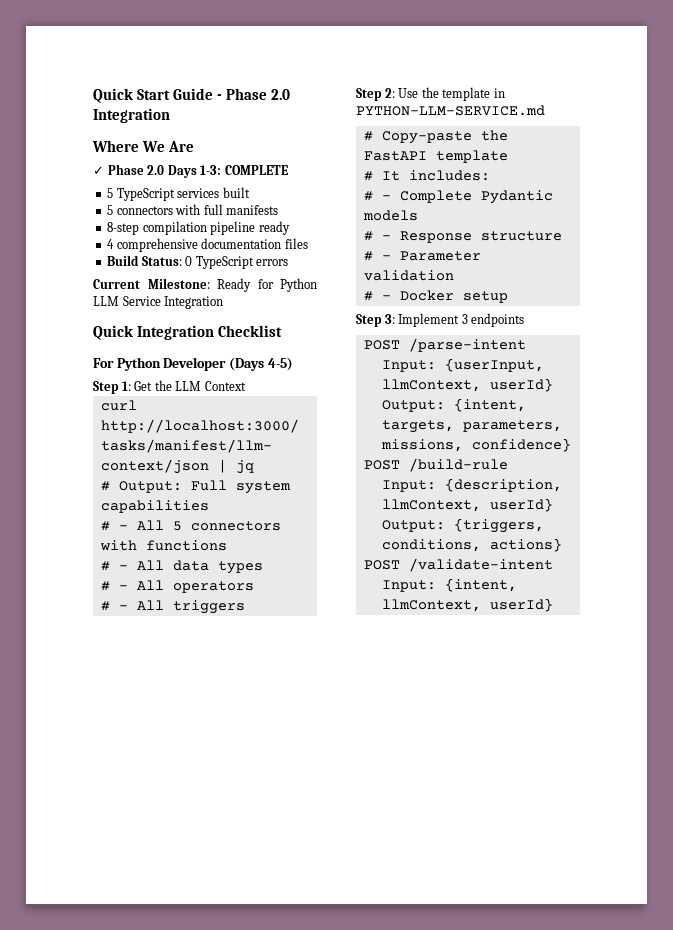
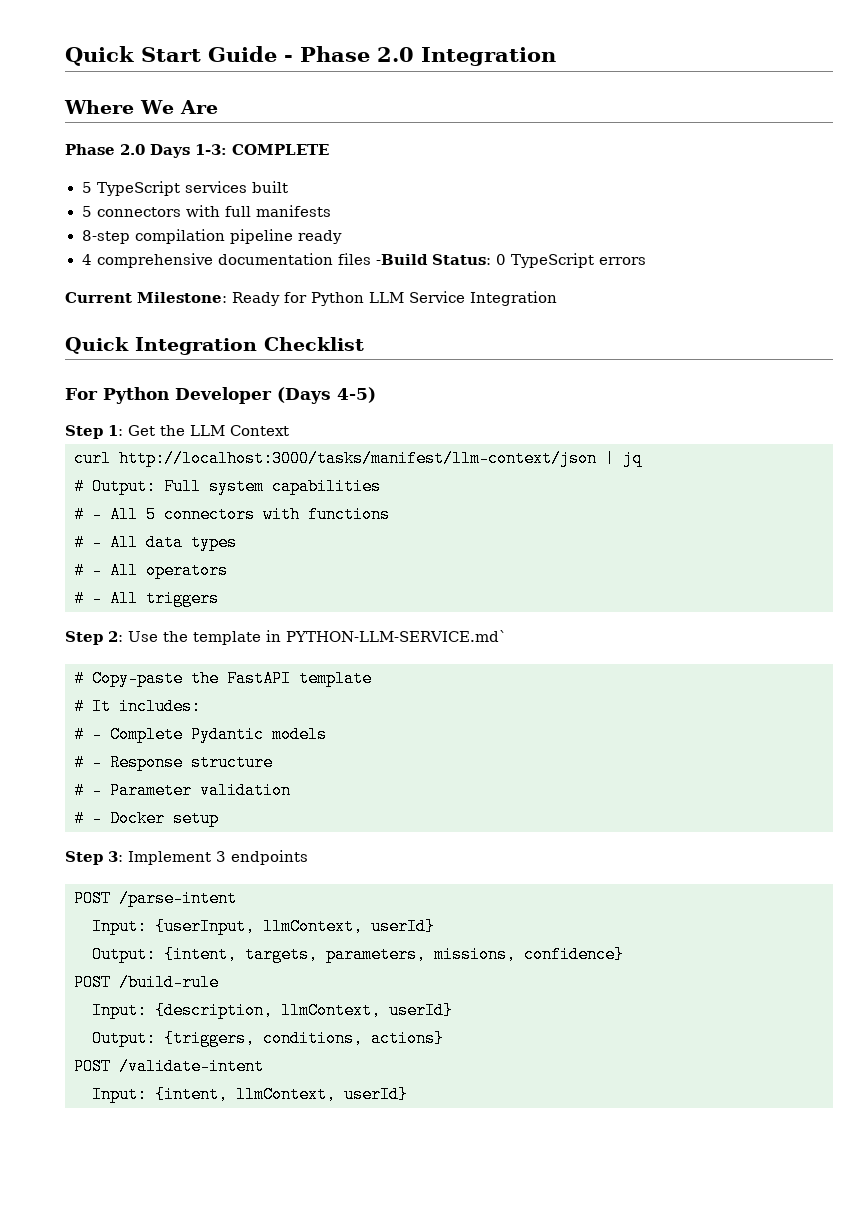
- ✓ Phase 2.0 Days 1-3: COMPLETE
+ Phase 2.0 Days 1-3: COMPLETE
- 4 comprehensive documentation files
- Build Status: 0 TypeScript errors
+ 4 comprehensive documentation files -Build Status: 0 TypeScript errors
- Step 2: Use the template in PYTHON-LLM-SERVICE.md
+ Step 2: Use the template in PYTHON-LLM-SERVICE.md`

